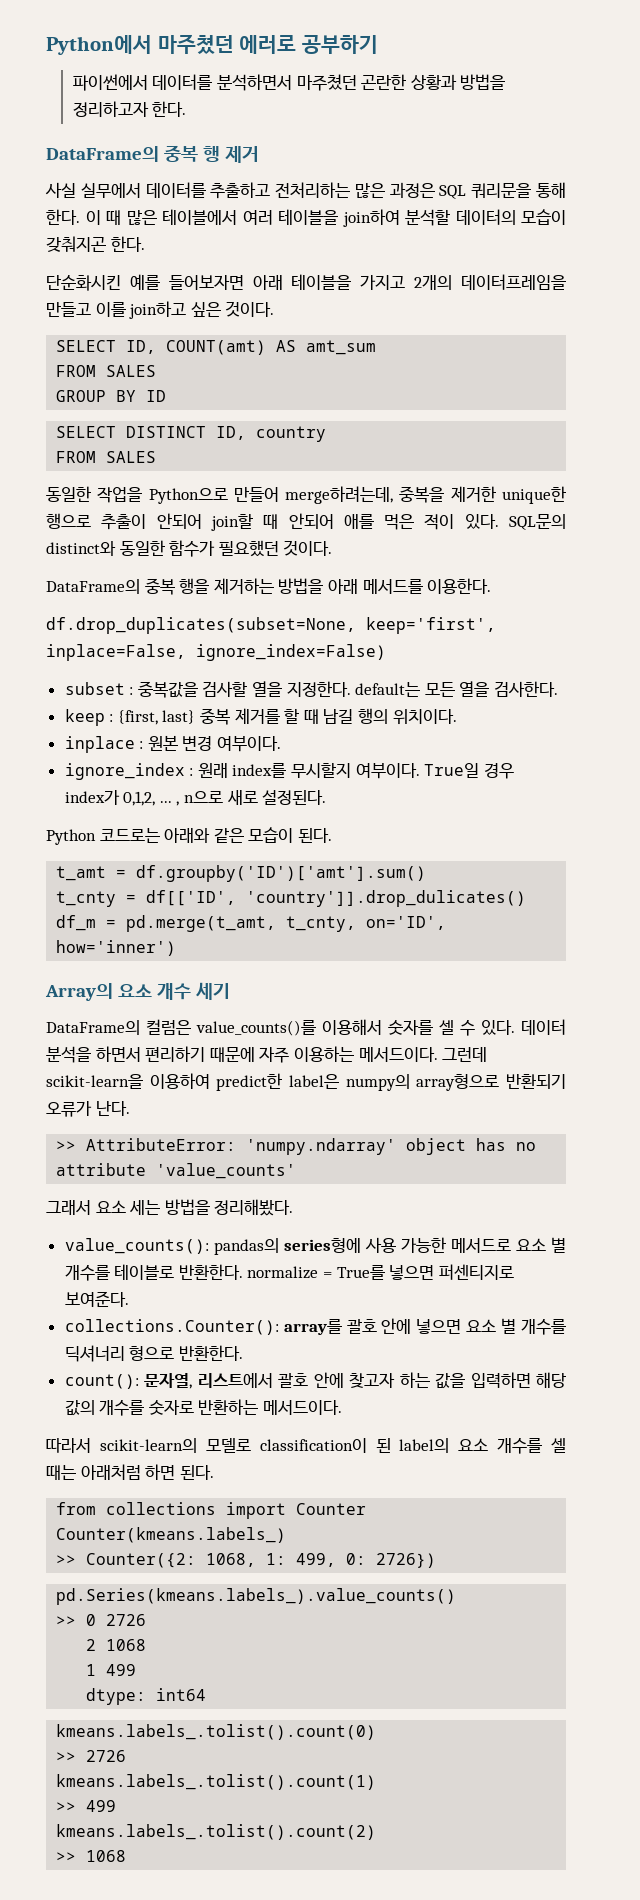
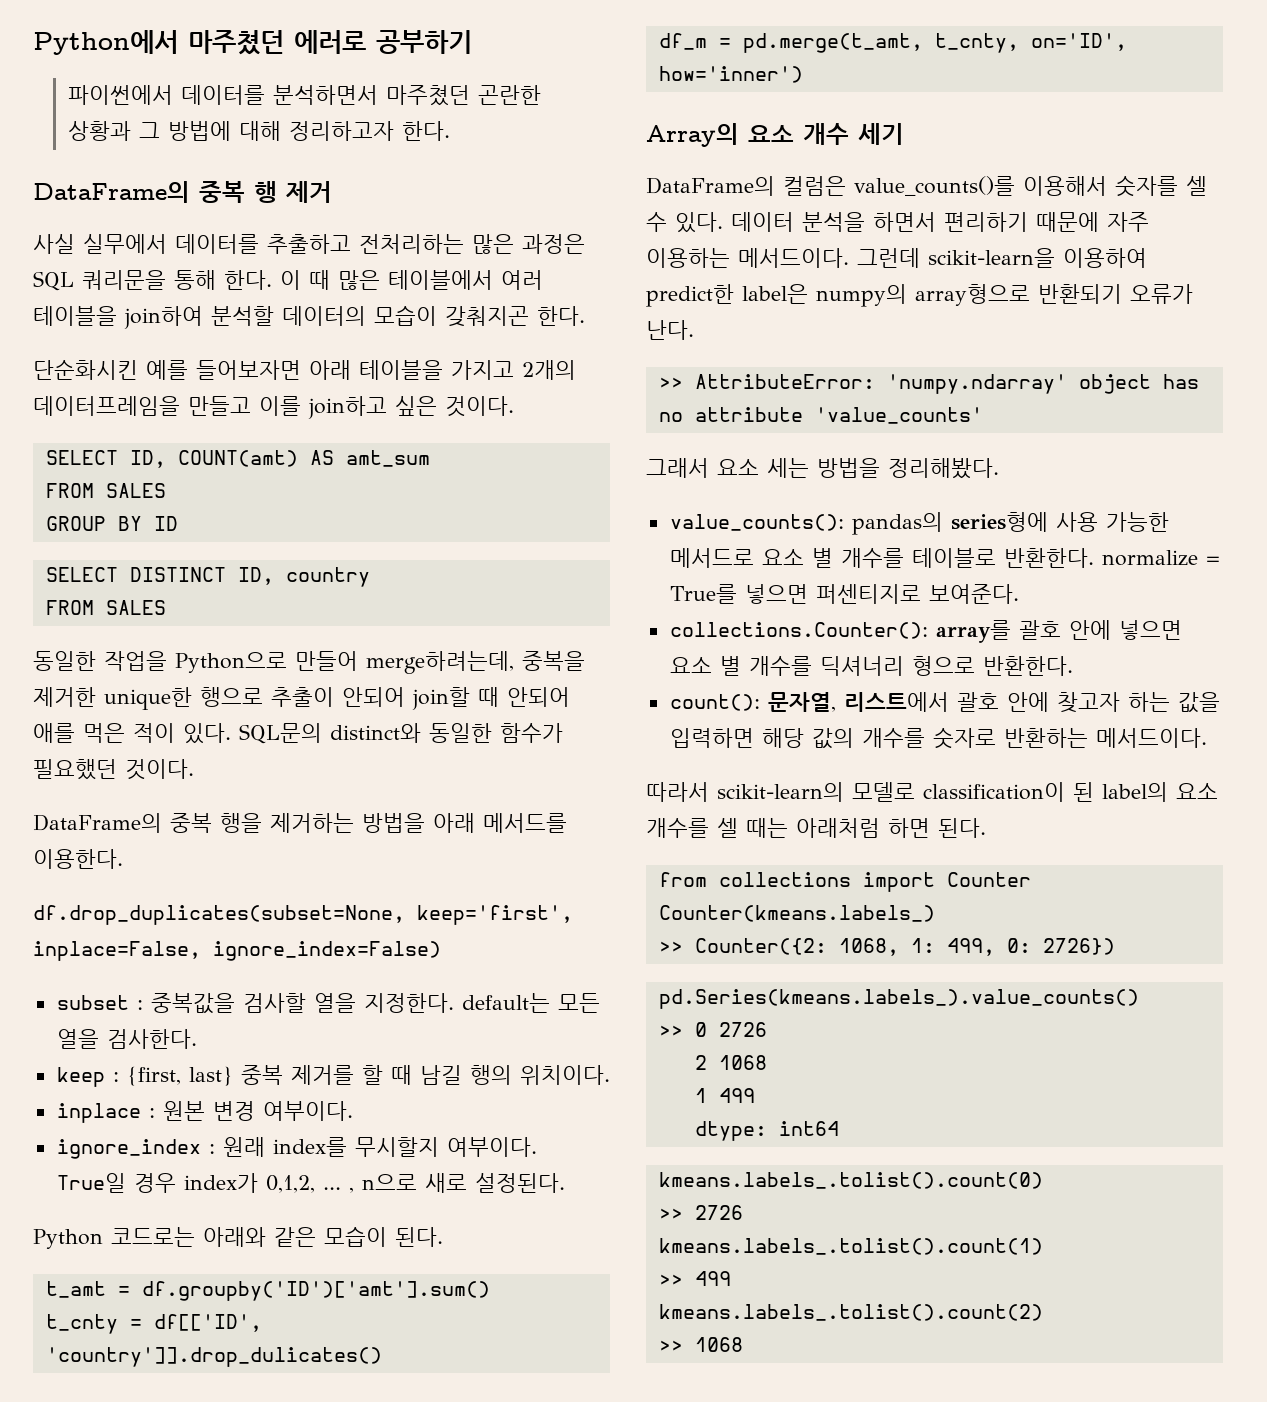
- 파이썬에서 데이터를 분석하면서 마주쳤던 곤란한 상황과 방법을 정리하고자 한다.
+ 파이썬에서 데이터를 분석하면서 마주쳤던 곤란한 상황과 그 방법에 대해 정리하고자 한다.

